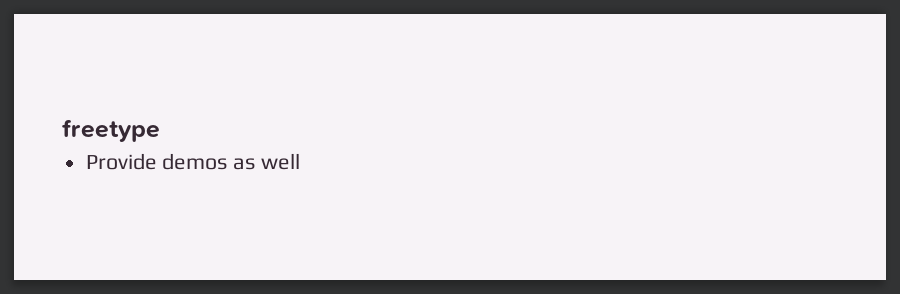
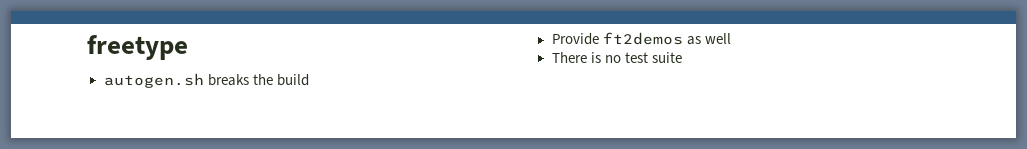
+ autogen.sh breaks the build
- Provide demos as well
+ Provide ft2demos as well
+ There is no test suite

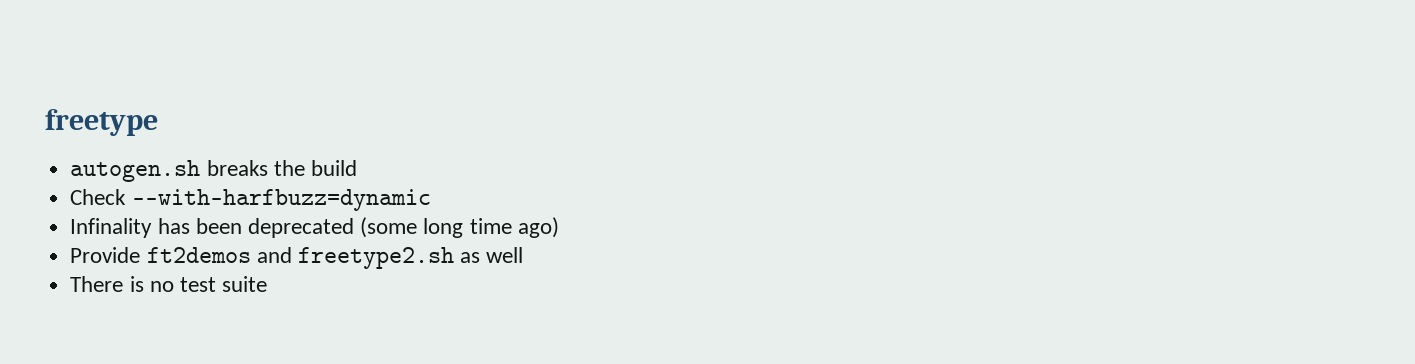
+ Check --with-harfbuzz=dynamic
+ Infinality has been deprecated (some long time ago)
- Provide ft2demos as well
+ Provide ft2demos and freetype2.sh as well

